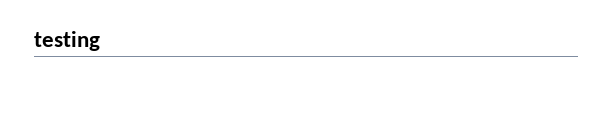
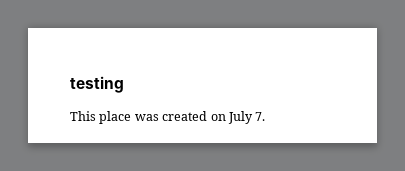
+ This place was created on July 7.

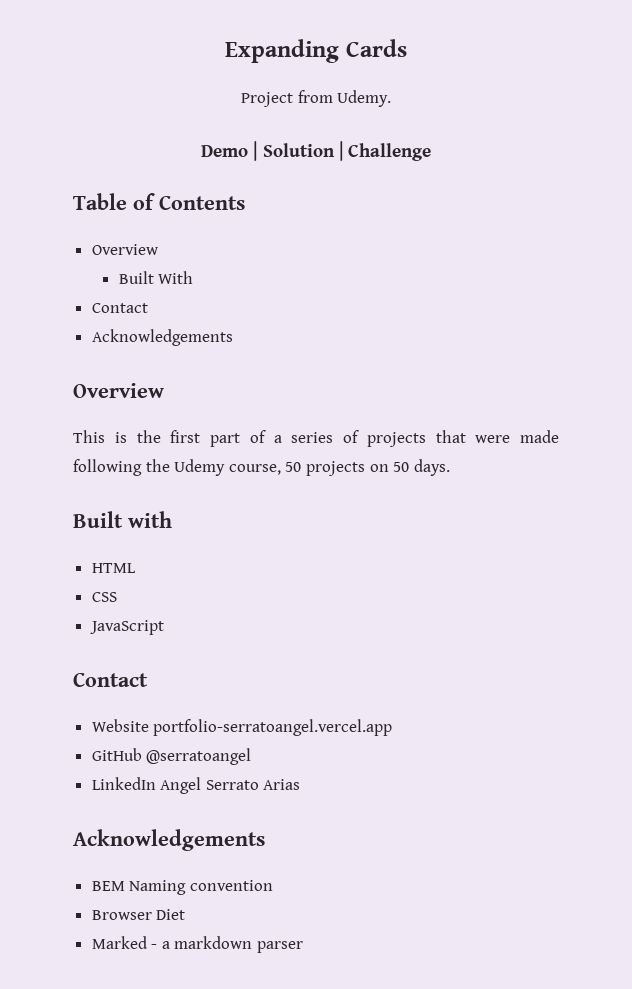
- testing
- This place was created on July 7.
+ Expanding Cards
+ Project from Udemy.
+ Demo | Solution | Challenge
+ Table of Contents
+ Overview
+ Built With
+ Contact
+ Acknowledgements
+ Overview
+ This is the first part of a series of projects that were made following the Udemy course, 50 projects on 50 days.
+ Built with
+ HTML
+ CSS
+ JavaScript
+ Contact
+ Website portfolio-serratoangel.vercel.app
+ GitHub @serratoangel
+ LinkedIn Angel Serrato Arias
+ Acknowledgements
+ BEM Naming convention
+ Browser Diet
+ Marked - a markdown parser

